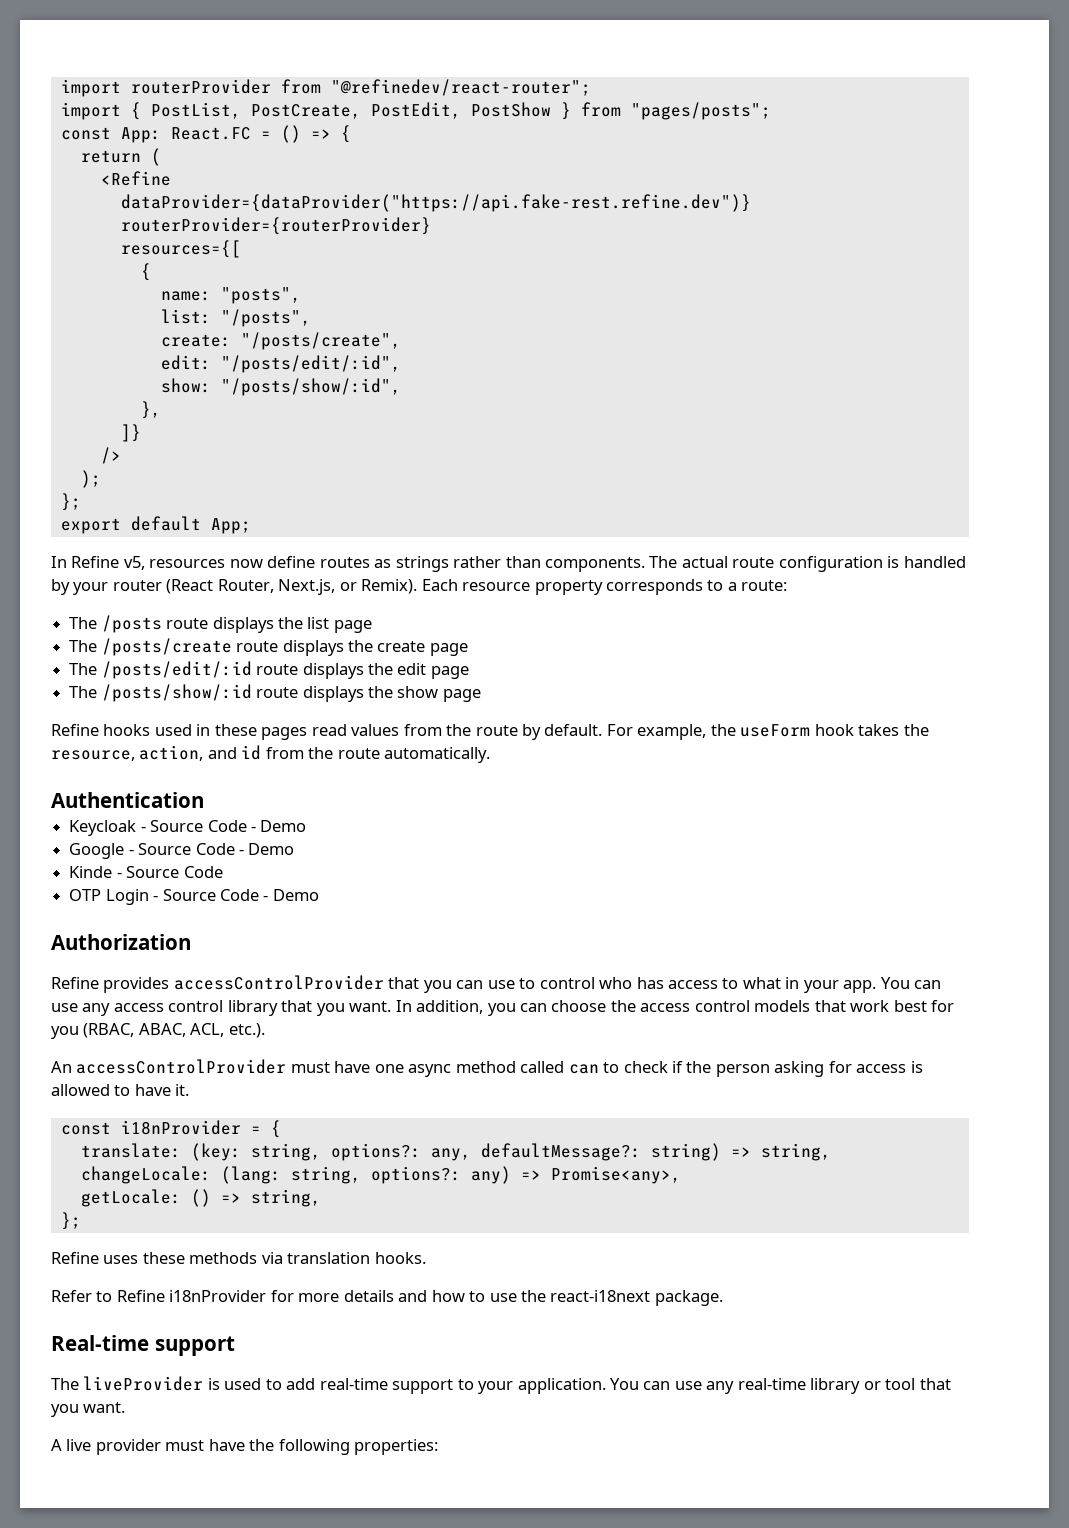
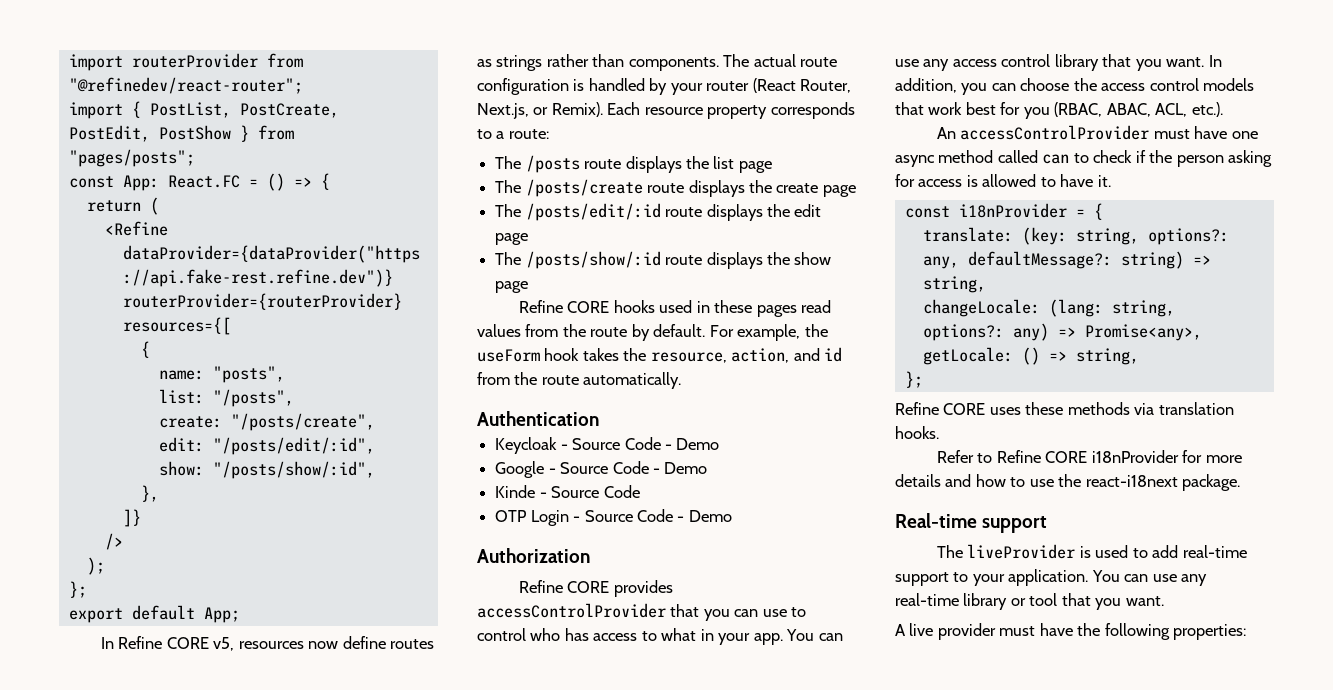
- In Refine v5, resources now define routes as strings rather than components.
+ In Refine CORE v5, resources now define routes as strings rather than components.
- Refine hooks used in these pages read values from the route by default.
+ Refine CORE hooks used in these pages read values from the route by default.
- Refine provides accessControlProvider that you can use to control who has access to what in your app.
+ Refine CORE provides accessControlProvider that you can use to control who has access to what in your app.
- Refine uses these methods via translation hooks.
+ Refine CORE uses these methods via translation hooks.
- Refer to Refine i18nProvider for more details and how to use the react-i18next package.
+ Refer to Refine CORE i18nProvider for more details and how to use the react-i18next package.

